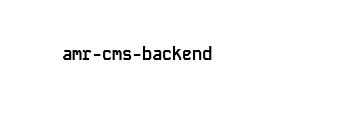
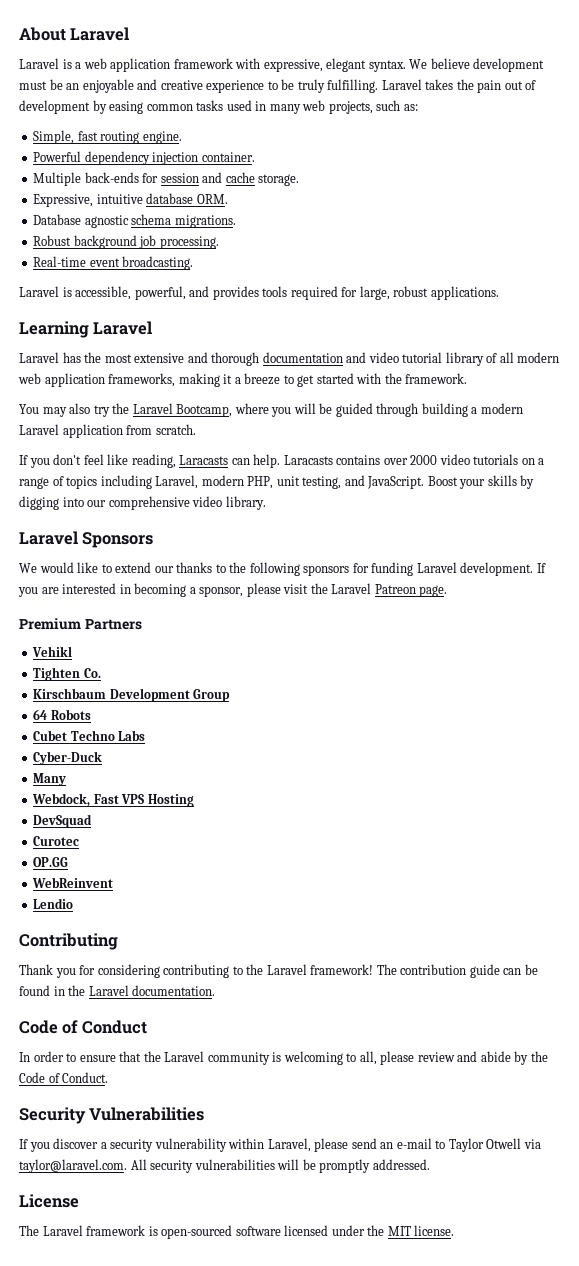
- amr-cms-backend
+ About Laravel
+ Laravel is a web application framework with expressive, elegant syntax. We believe development must be an enjoyable and creative experience to be truly fulfilling. Laravel takes the pain out of development by easing common tasks used in many web projects, such as:
+ Simple, fast routing engine.
+ Powerful dependency injection container.
+ Multiple back-ends for session and cache storage.
+ Expressive, intuitive database ORM.
+ Database agnostic schema migrations.
+ Robust background job processing.
+ Real-time event broadcasting.
+ Laravel is accessible, powerful, and provides tools required for large, robust applications.
+ Learning Laravel
+ Laravel has the most extensive and thorough documentation and video tutorial library of all modern web application frameworks, making it a breeze to get started with the framework.
+ You may also try the Laravel Bootcamp, where you will be guided through building a modern Laravel application from scratch.
+ If you don't feel like reading, Laracasts can help. Laracasts contains over 2000 video tutorials on a range of topics including Laravel, modern PHP, unit testing, and JavaScript. Boost your skills by digging into our comprehensive video library.
+ Laravel Sponsors
+ We would like to extend our thanks to the following sponsors for funding Laravel development. If you are interested in becoming a sponsor, please visit the Laravel Patreon page.
+ Premium Partners
+ Vehikl
+ Tighten Co.
+ Kirschbaum Development Group
+ 64 Robots
+ Cubet Techno Labs
+ Cyber-Duck
+ Many
+ Webdock, Fast VPS Hosting
+ DevSquad
+ Curotec
+ OP.GG
+ WebReinvent
+ Lendio
+ Contributing
+ Thank you for considering contributing to the Laravel framework! The contribution guide can be found in the Laravel documentation.
+ Code of Conduct
+ In order to ensure that the Laravel community is welcoming to all, please review and abide by the Code of Conduct.
+ Security Vulnerabilities
+ If you discover a security vulnerability within Laravel, please send an e-mail to Taylor Otwell via taylor@laravel.com. All security vulnerabilities will be promptly addressed.
+ License
+ The Laravel framework is open-sourced software licensed under the MIT license.

